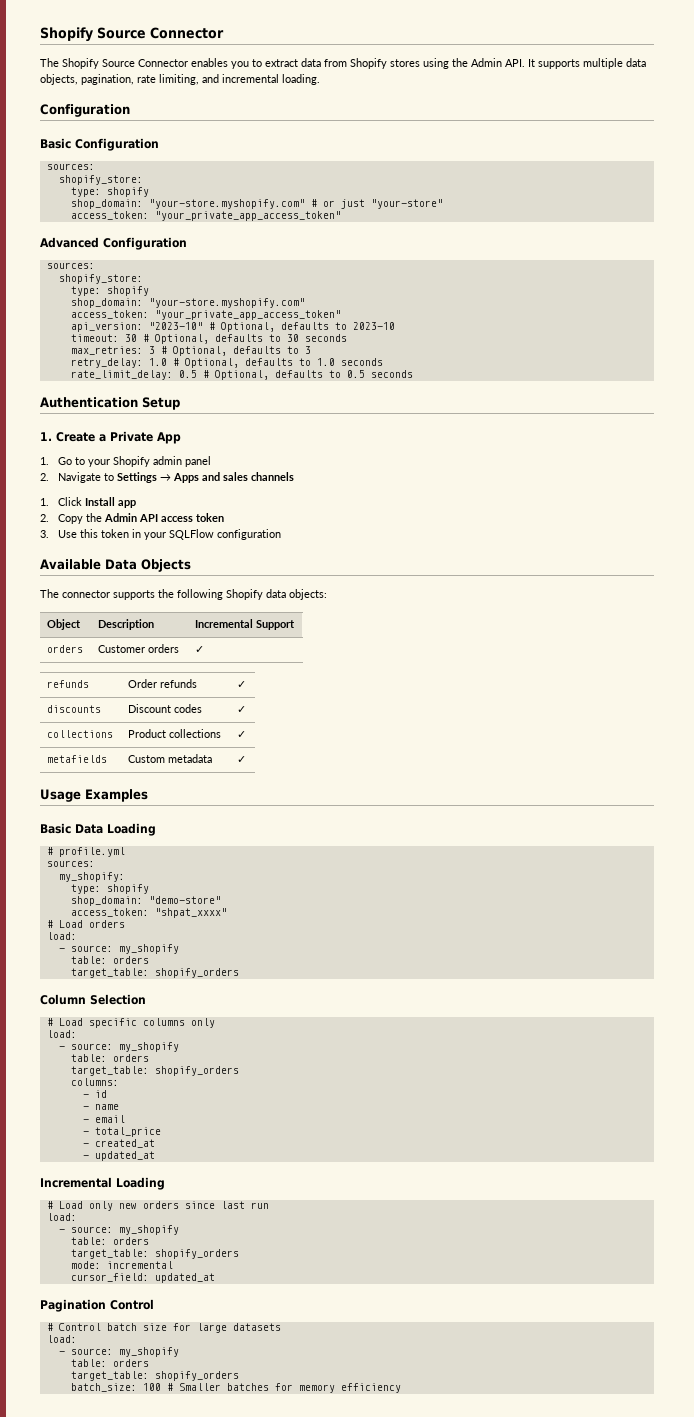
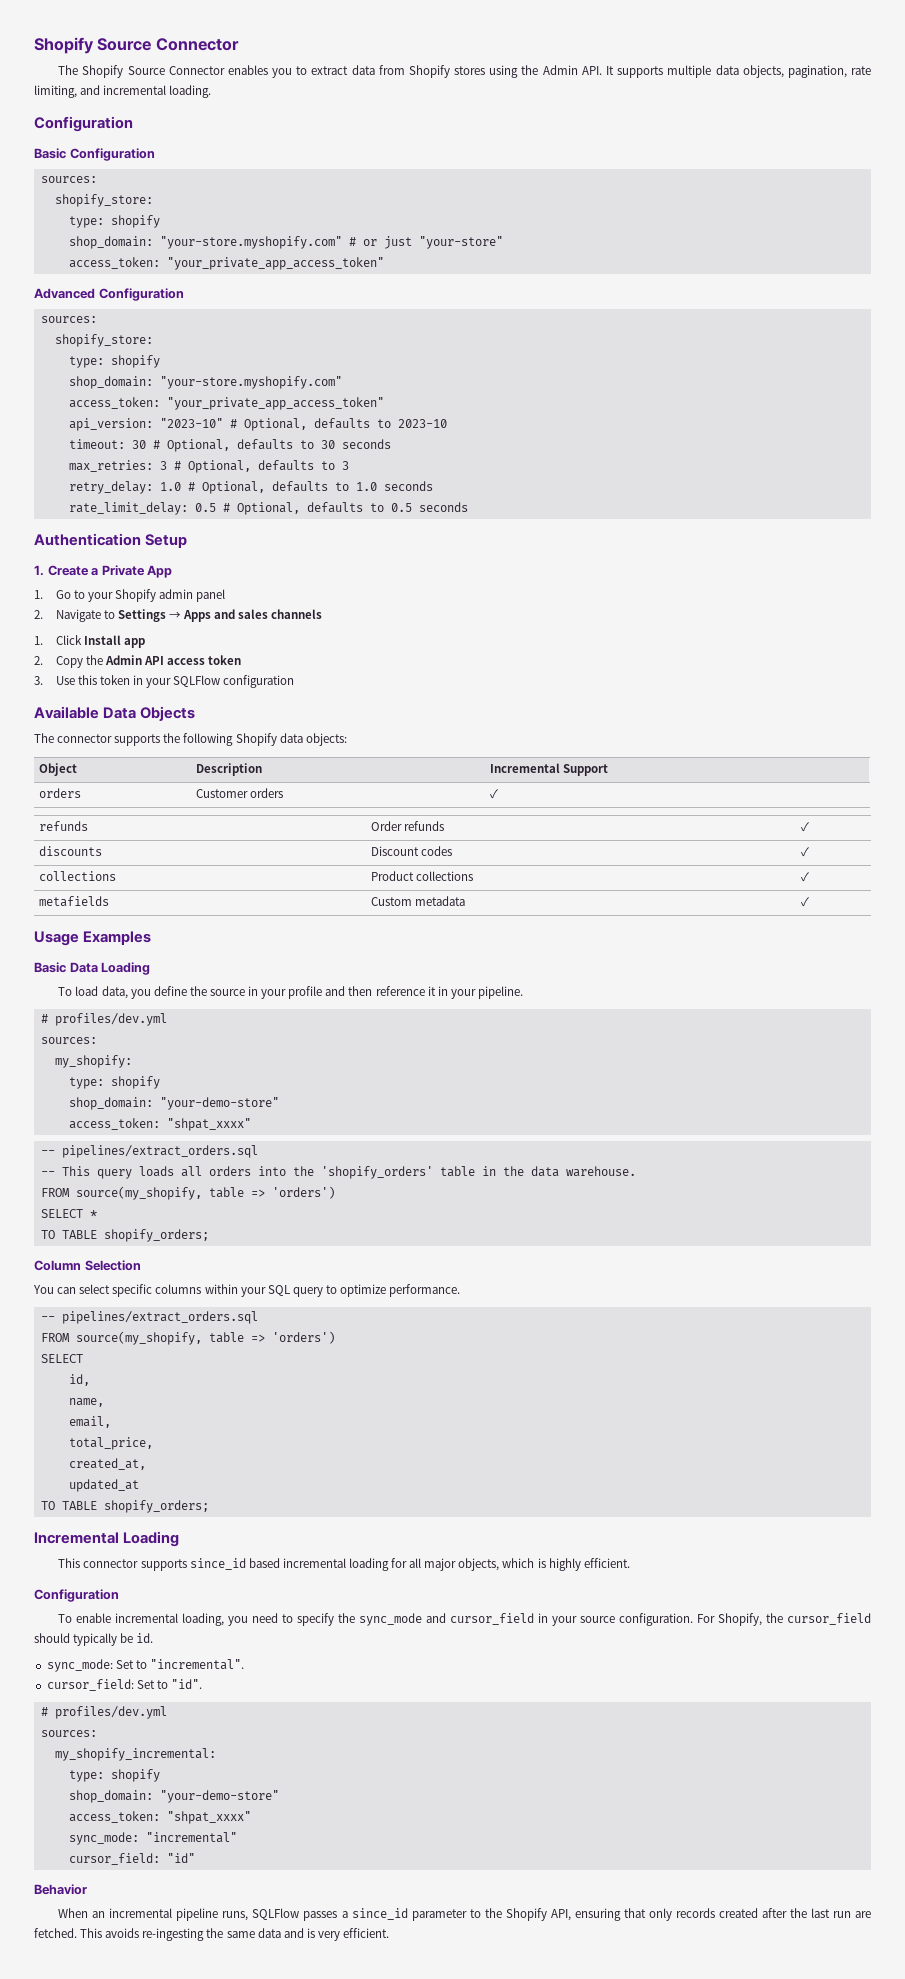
- # profile.yml
+ To load data, you define the source in your profile and then reference it in your pipeline.
+ # profiles/dev.yml
  my_shopify:
  type: shopify
- shop_domain: "demo-store"
+ shop_domain: "your-demo-store"
  access_token: "shpat_xxxx"
- # Load orders
- load:
- - source: my_shopify
- table: orders
- target_table: shopify_orders
+ -- pipelines/extract_orders.sql
+ -- This query loads all orders into the 'shopify_orders' table in the data warehouse.
+ FROM source(my_shopify, table => 'orders')
+ SELECT *
+ TO TABLE shopify_orders;
  Column Selection
- # Load specific columns only
- load:
- - source: my_shopify
- table: orders
- target_table: shopify_orders
- columns:
- - id
- - name
- - email
- - total_price
- - created_at
- - updated_at
+ You can select specific columns within your SQL query to optimize performance.
+ -- pipelines/extract_orders.sql
+ FROM source(my_shopify, table => 'orders')
+ SELECT
+ id,
+ name,
+ email,
+ total_price,
+ created_at,
+ updated_at
+ TO TABLE shopify_orders;
  Incremental Loading
- # Load only new orders since last run
- load:
- - source: my_shopify
- table: orders
- target_table: shopify_orders
- mode: incremental
- cursor_field: updated_at
- Pagination Control
- # Control batch size for large datasets
- load:
- - source: my_shopify
- table: orders
- target_table: shopify_orders
- batch_size: 100 # Smaller batches for memory efficiency
+ This connector supports since_id based incremental loading for all major objects, which is highly efficient.
+ Configuration
+ To enable incremental loading, you need to specify the sync_mode and cursor_field in your source configuration. For Shopify, the cursor_field should typically be id.
+ sync_mode: Set to "incremental".
+ cursor_field: Set to "id".
+ # profiles/dev.yml
+ sources:
+ my_shopify_incremental:
+ type: shopify
+ shop_domain: "your-demo-store"
+ access_token: "shpat_xxxx"
+ sync_mode: "incremental"
+ cursor_field: "id"
+ Behavior
+ When an incremental pipeline runs, SQLFlow passes a since_id parameter to the Shopify API, ensuring that only records created after the last run are fetched. This avoids re-ingesting the same data and is very efficient.

